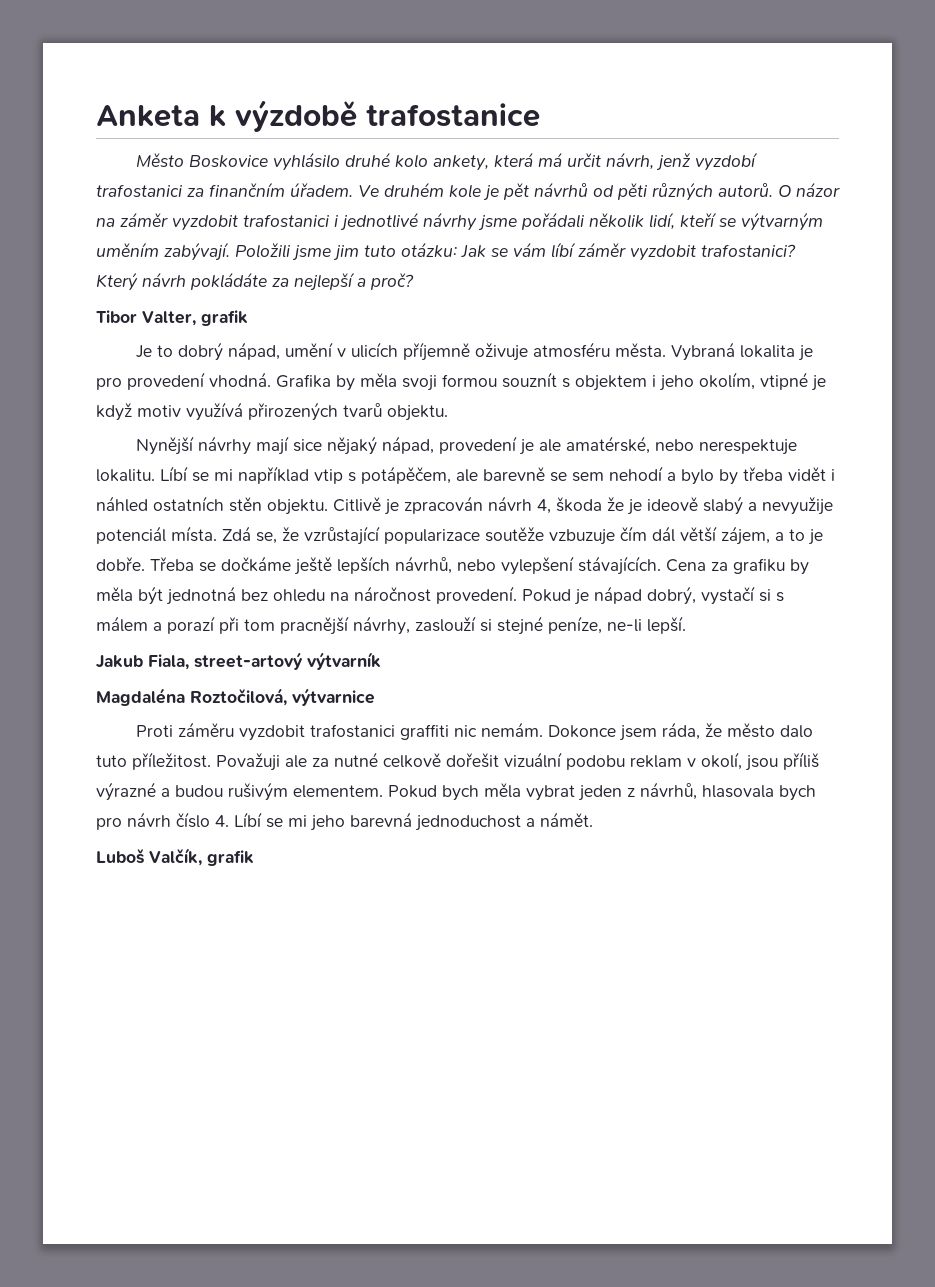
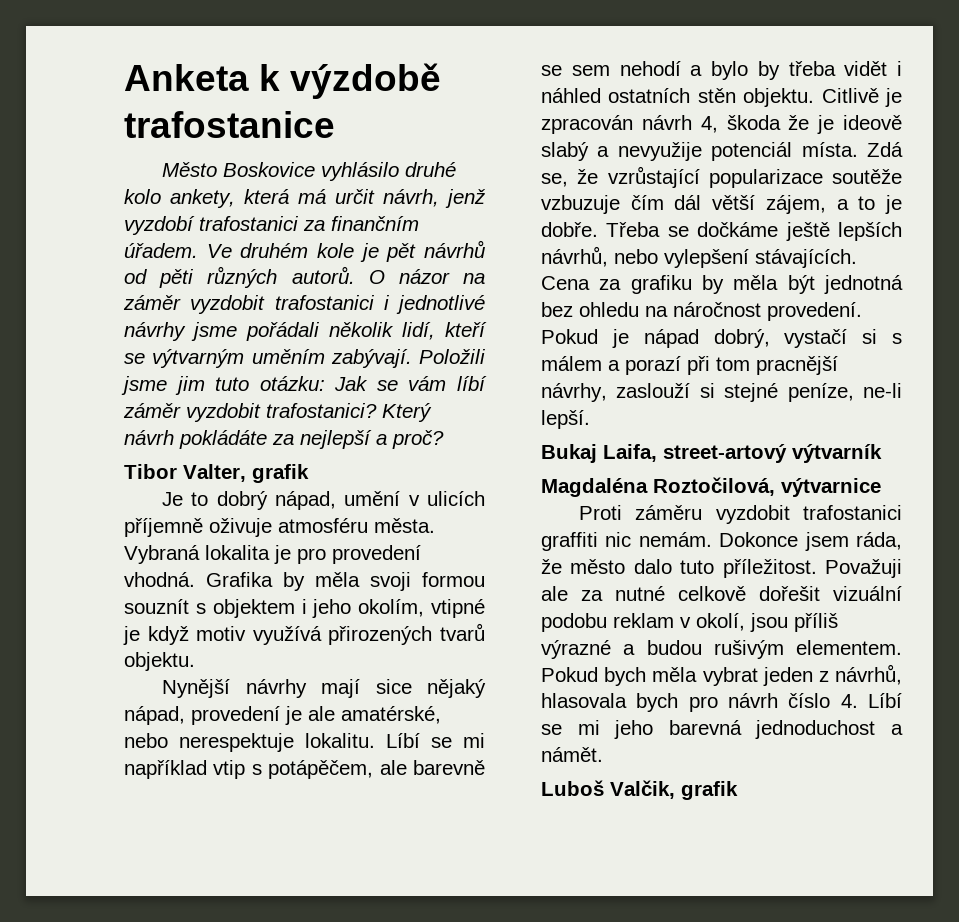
- Jakub Fiala, street-artový výtvarník
+ Bukaj Laifa, street-artový výtvarník
- Luboš Valčík, grafik
+ Luboš Valčik, grafik

